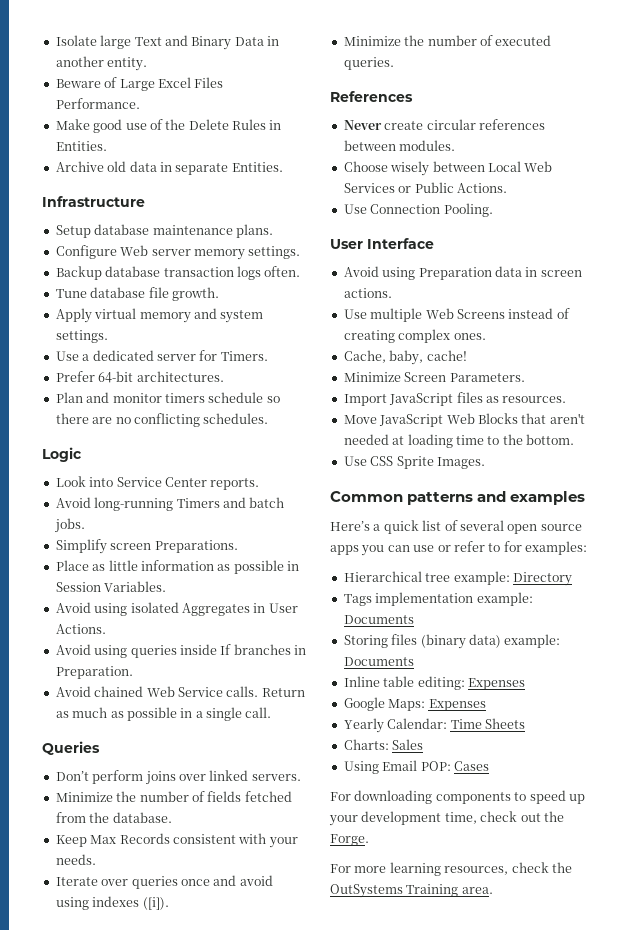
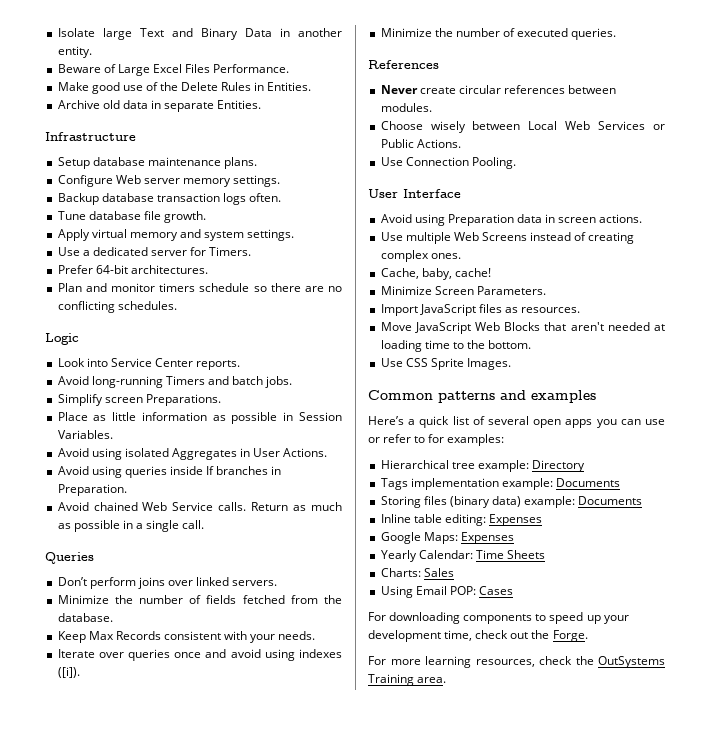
- Here’s a quick list of several open source apps you can use or refer to for examples:
+ Here’s a quick list of several open apps you can use or refer to for examples:

